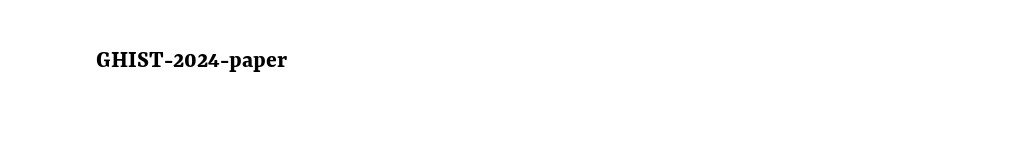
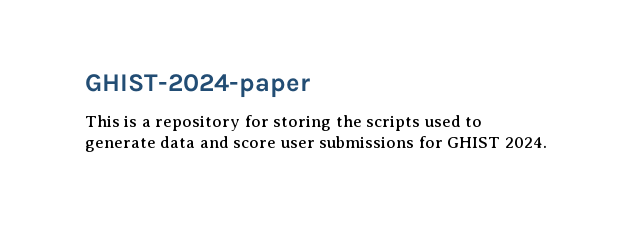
+ This is a repository for storing the scripts used to generate data and score user submissions for GHIST 2024.

